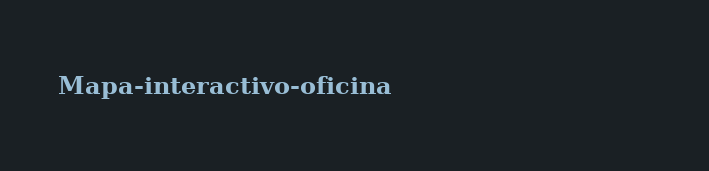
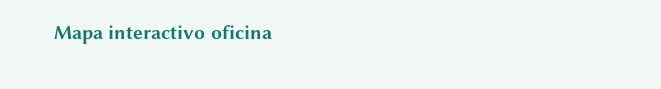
- Mapa-interactivo-oficina
+ Mapa interactivo oficina

